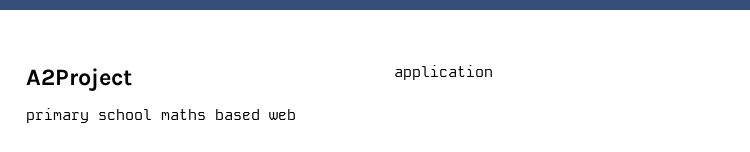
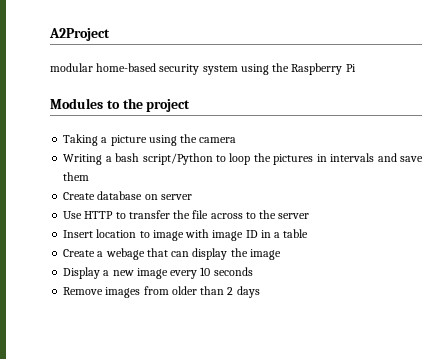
- primary school maths based web application
+ modular home-based security system using the Raspberry Pi
+ Modules to the project
+ Taking a picture using the camera
+ Writing a bash script/Python to loop the pictures in intervals and save them
+ Create database on server
+ Use HTTP to transfer the file across to the server
+ Insert location to image with image ID in a table
+ Create a webage that can display the image
+ Display a new image every 10 seconds
+ Remove images from older than 2 days

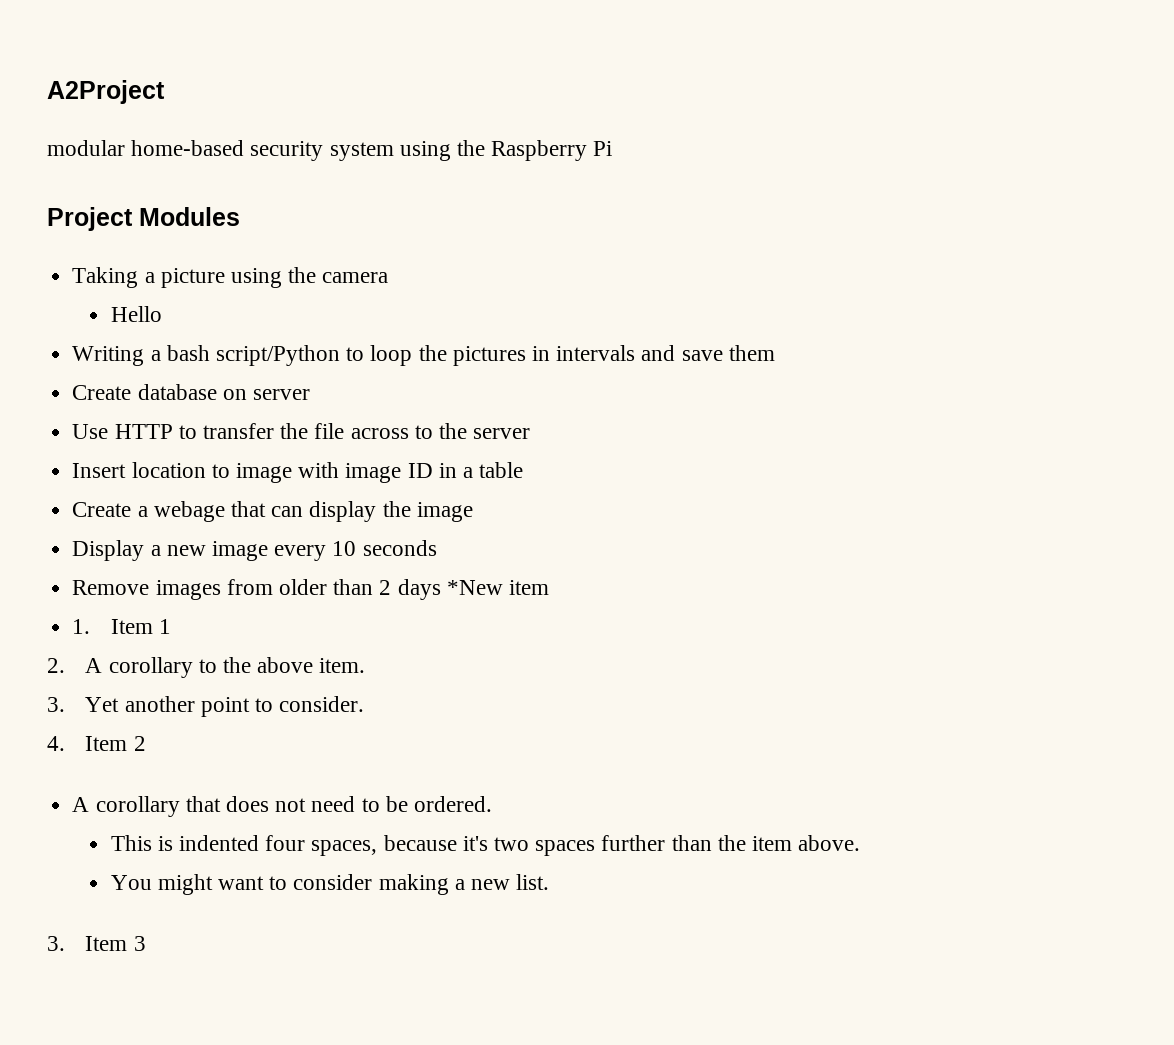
- Modules to the project
+ Project Modules
+ Hello
- Remove images from older than 2 days
+ Remove images from older than 2 days *New item
+ 1. Item 1
+ 2. A corollary to the above item.
+ 3. Yet another point to consider.
+ 4. Item 2
+ A corollary that does not need to be ordered.
+ This is indented four spaces, because it's two spaces further than the item above.
+ You might want to consider making a new list.
+ 3. Item 3

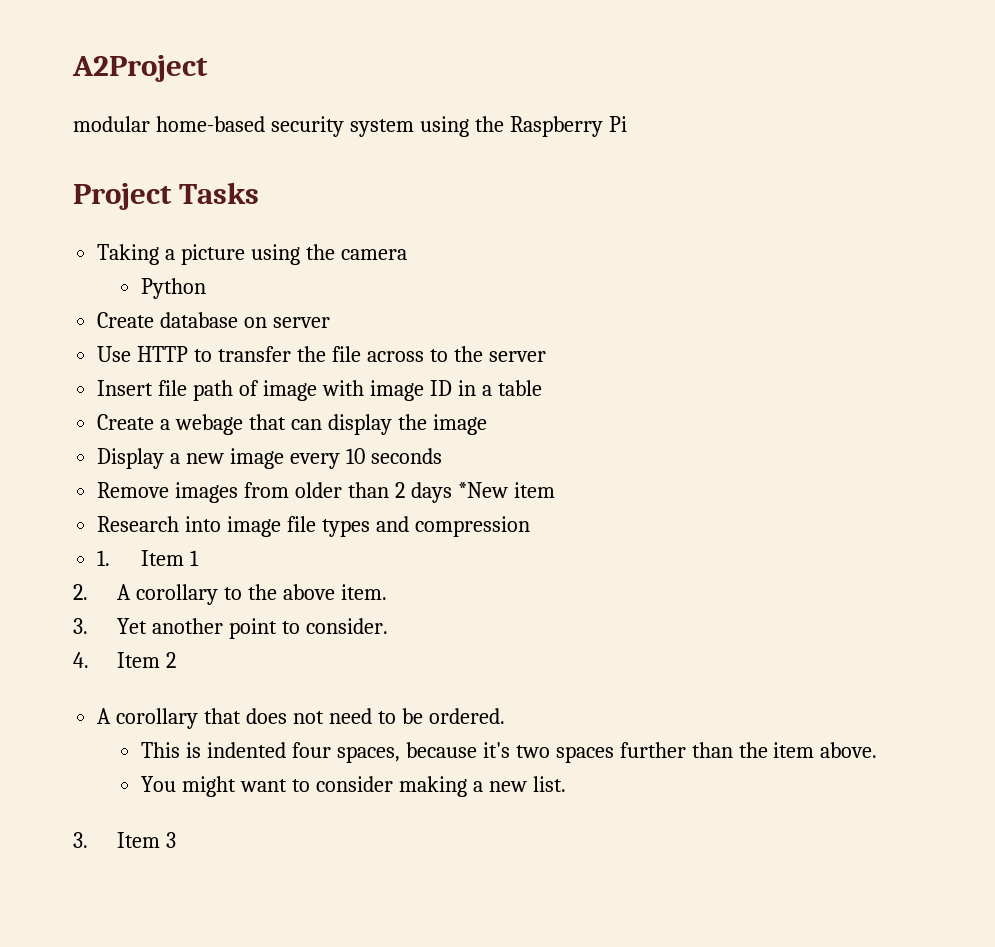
- Project Modules
+ Project Tasks
- Hello
- Writing a bash script/Python to loop the pictures in intervals and save them
+ Python
- Insert location to image with image ID in a table
+ Insert file path of image with image ID in a table
+ Research into image file types and compression

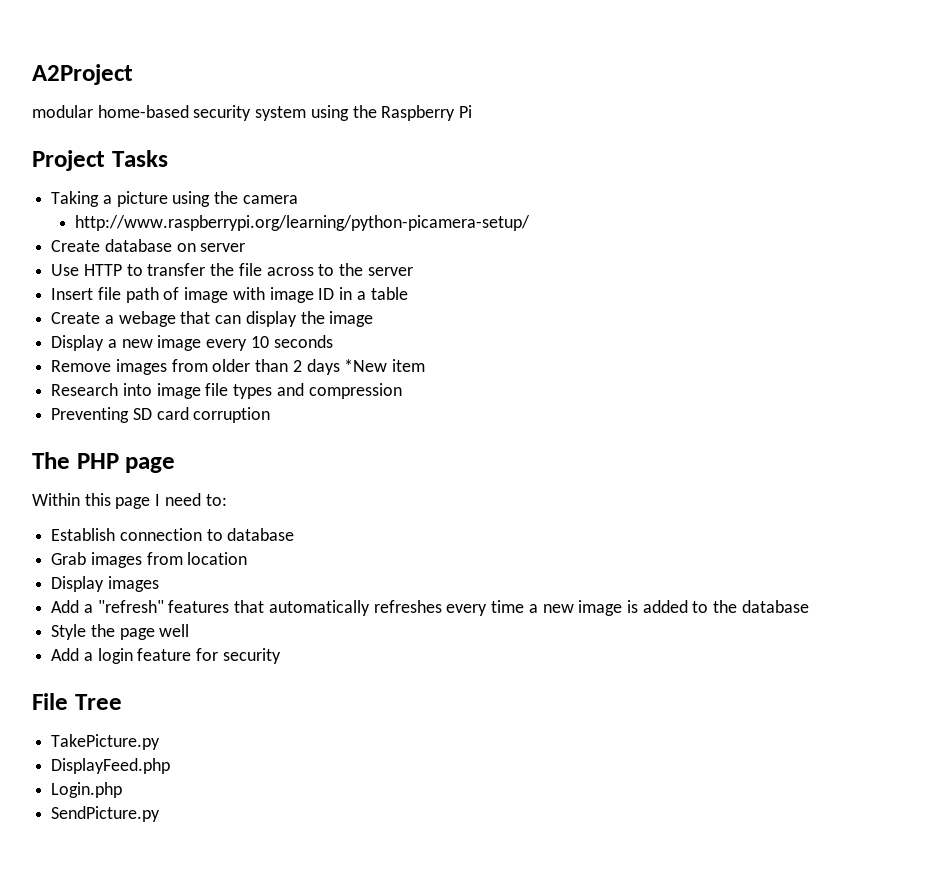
- Python
+ http://www.raspberrypi.org/learning/python-picamera-setup/
- 1. Item 1
- 2. A corollary to the above item.
- 3. Yet another point to consider.
- 4. Item 2
- A corollary that does not need to be ordered.
- This is indented four spaces, because it's two spaces further than the item above.
- You might want to consider making a new list.
- 3. Item 3
+ Preventing SD card corruption
+ The PHP page
+ Within this page I need to:
+ Establish connection to database
+ Grab images from location
+ Display images
+ Add a "refresh" features that automatically refreshes every time a new image is added to the database
+ Style the page well
+ Add a login feature for security
+ File Tree
+ TakePicture.py
+ DisplayFeed.php
+ Login.php
+ SendPicture.py

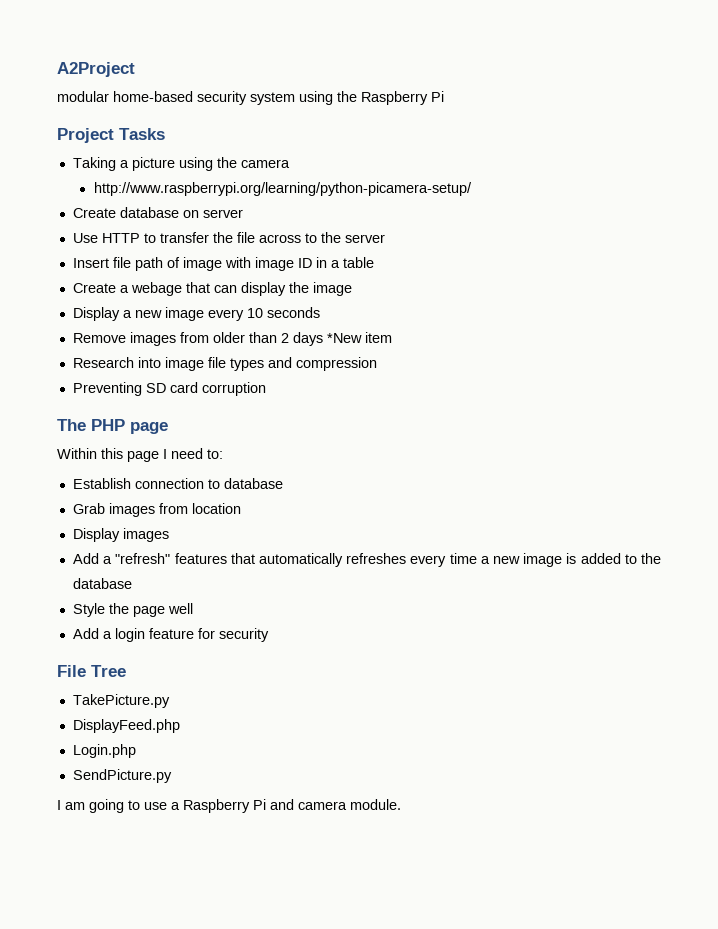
+ I am going to use a Raspberry Pi and camera module.

